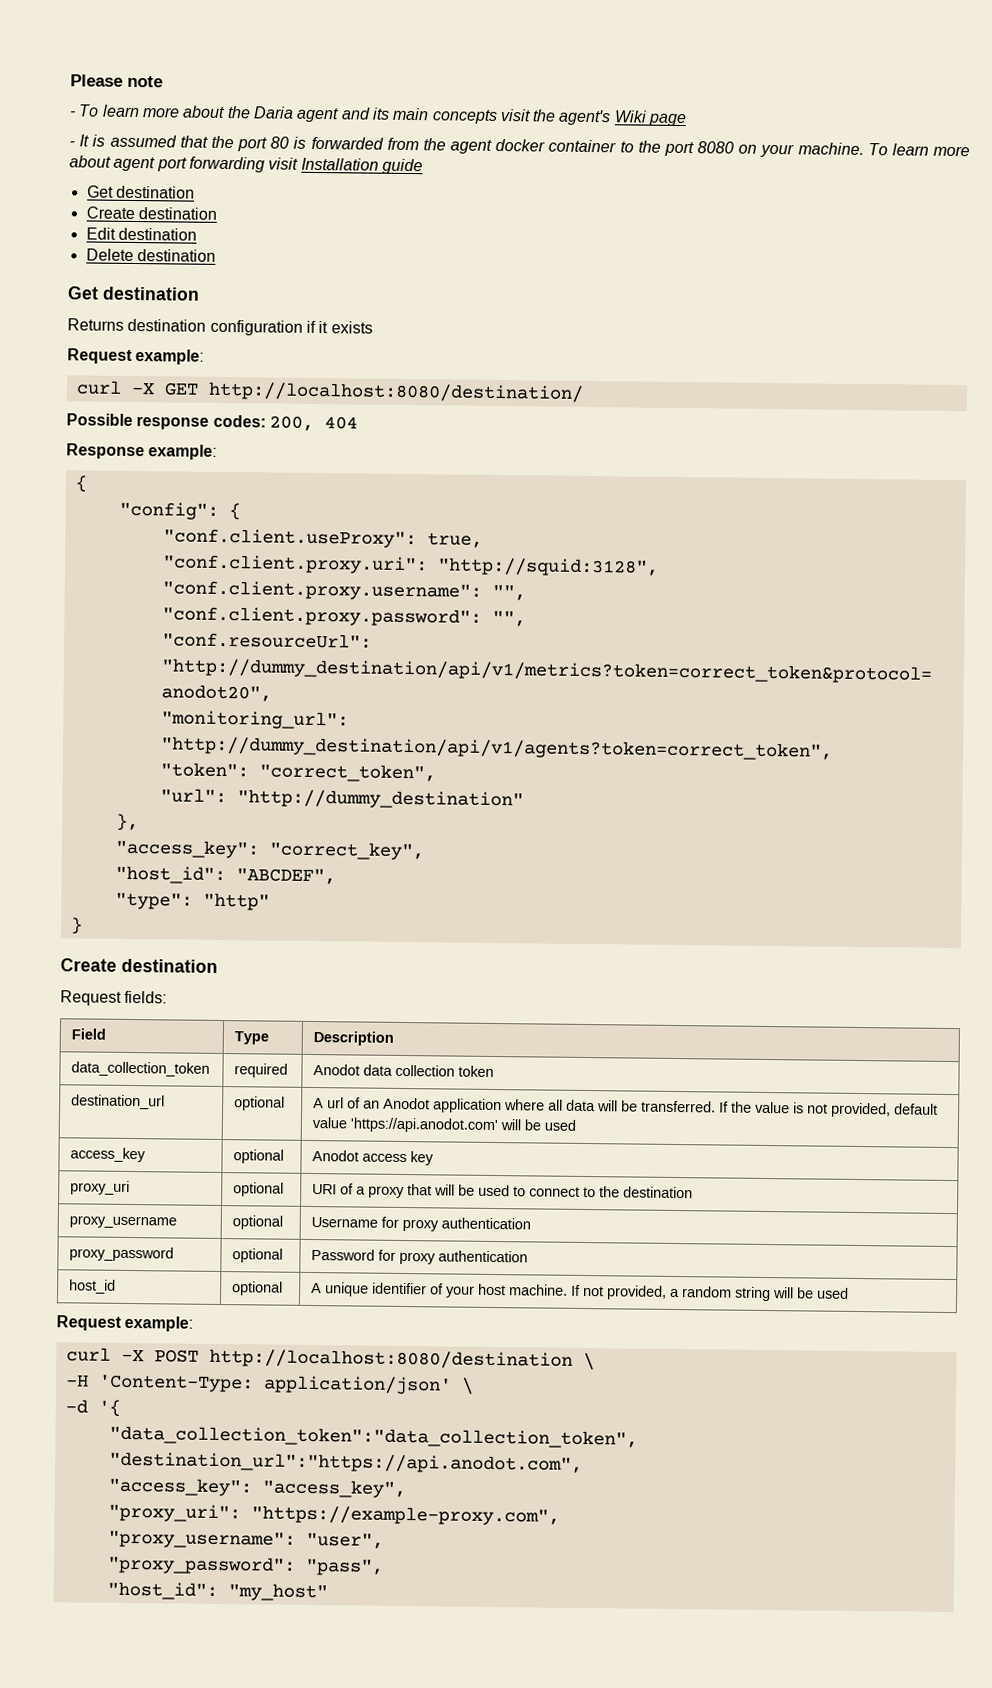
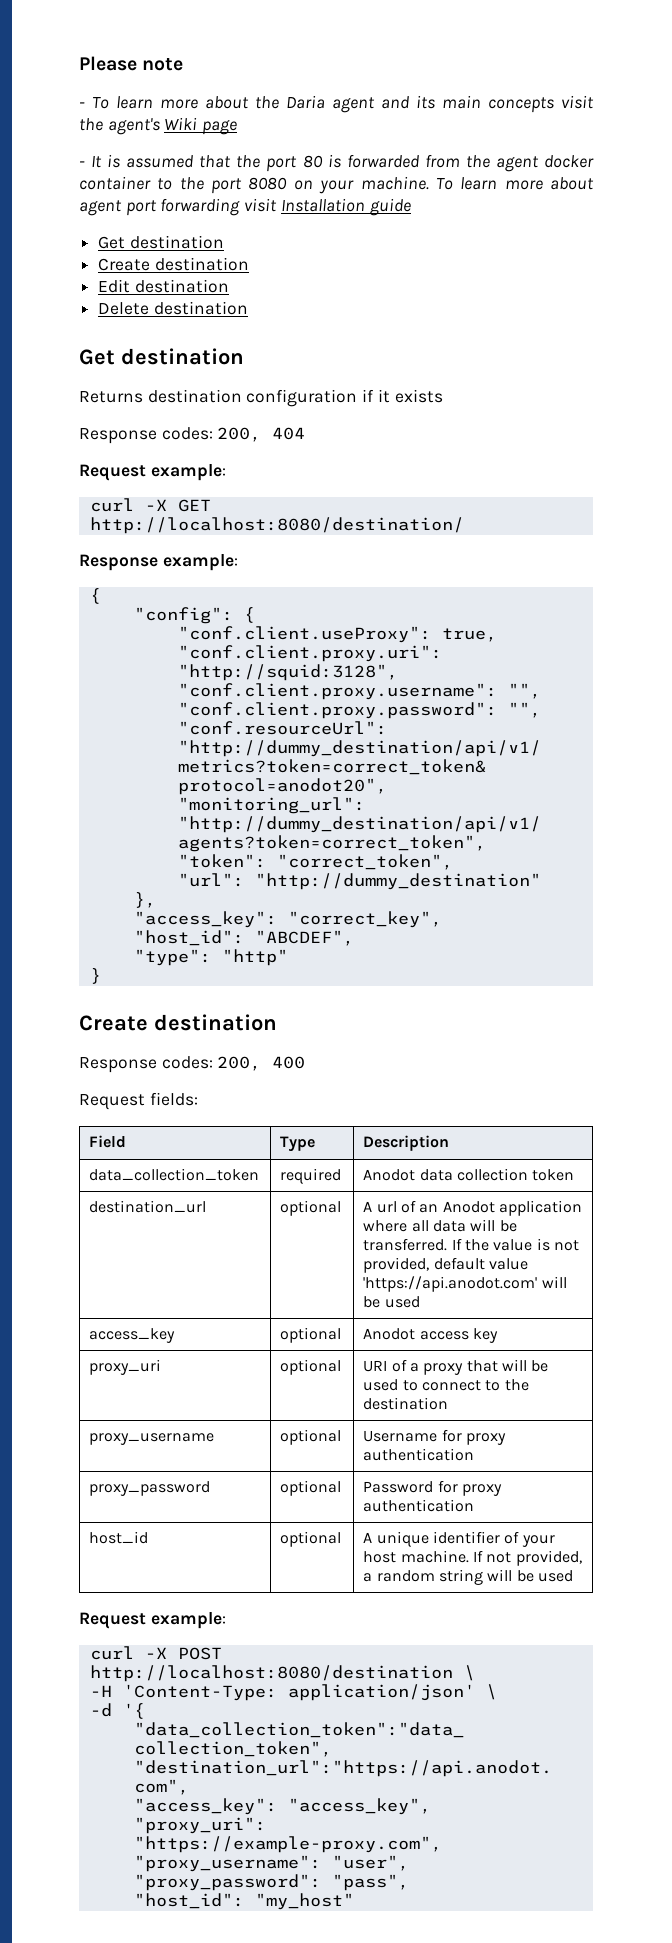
+ Response codes: 200, 404
- Possible response codes: 200, 404
+ Response codes: 200, 400

